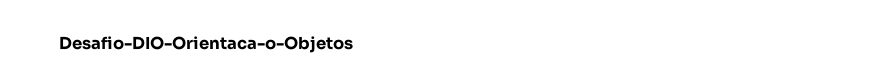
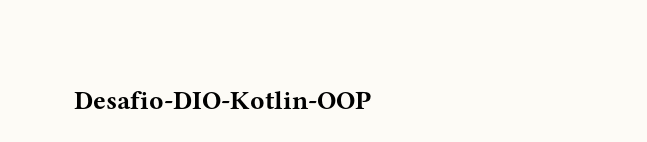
- Desafio-DIO-Orientaca-o-Objetos
+ Desafio-DIO-Kotlin-OOP

